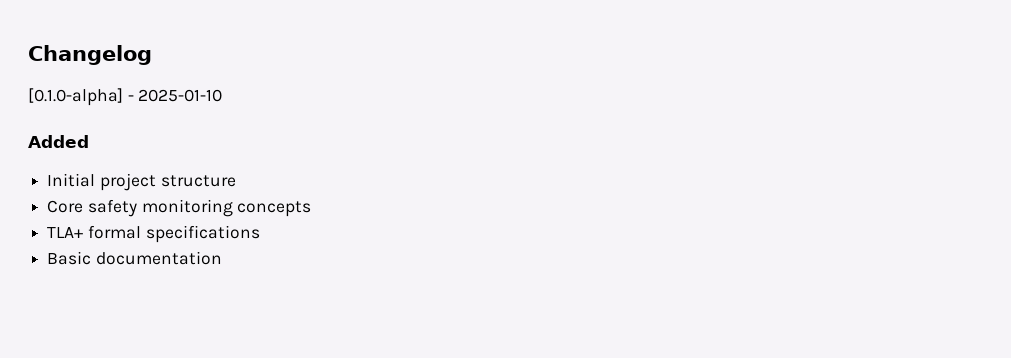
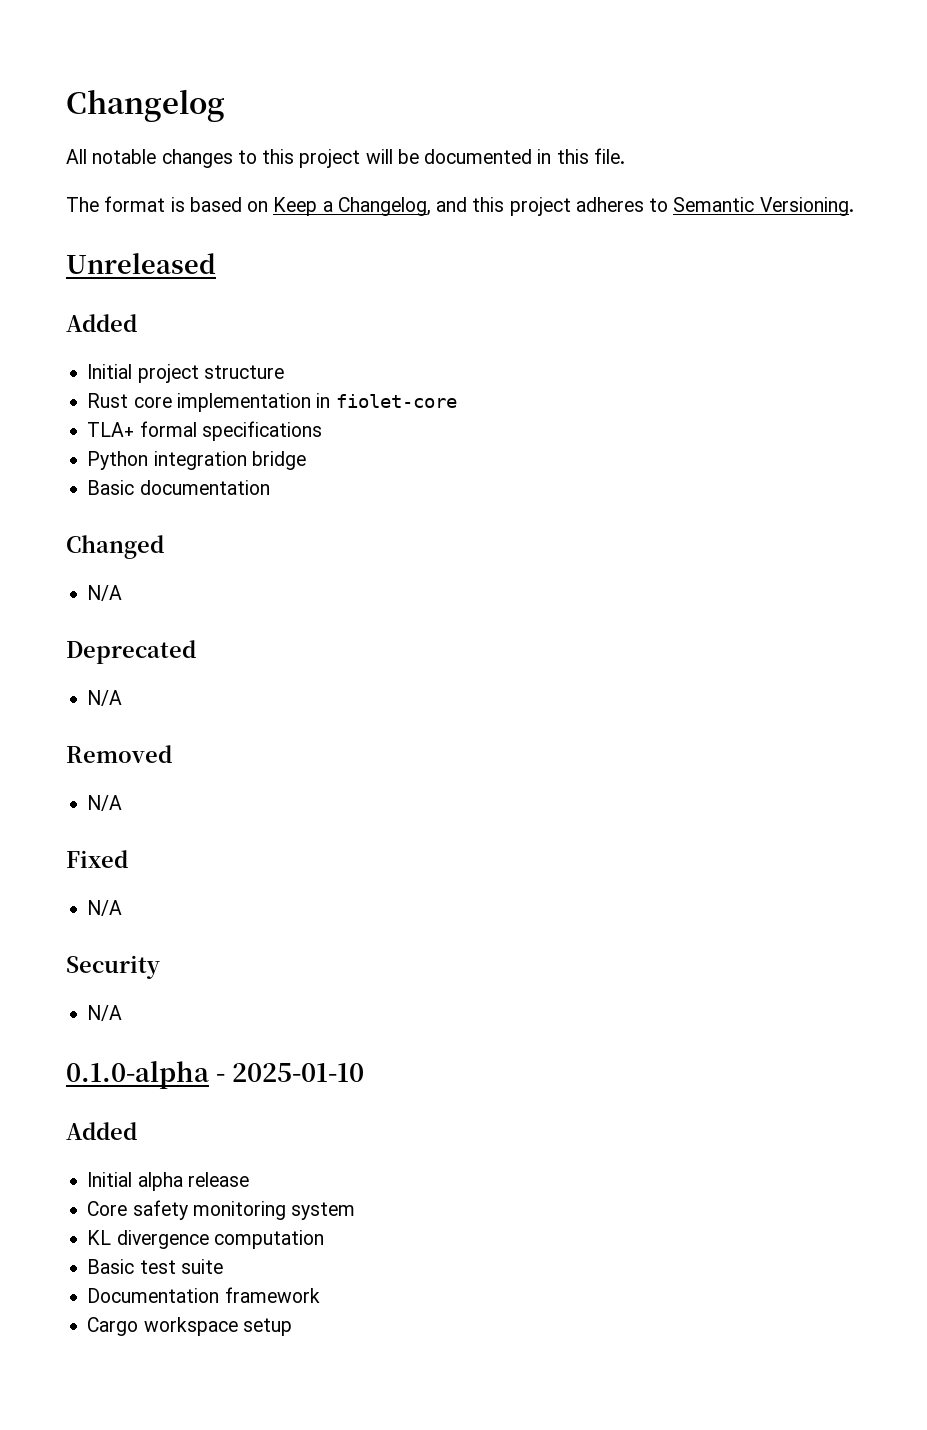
- [0.1.0-alpha] - 2025-01-10
+ All notable changes to this project will be documented in this file.
+ The format is based on Keep a Changelog, and this project adheres to Semantic Versioning.
+ Unreleased
- Core safety monitoring concepts
+ Rust core implementation in fiolet-core
+ Python integration bridge
+ Changed
+ N/A
+ Deprecated
+ N/A
+ Removed
+ N/A
+ Fixed
+ N/A
+ Security
+ N/A
+ 0.1.0-alpha - 2025-01-10
+ Added
+ Initial alpha release
+ Core safety monitoring system
+ KL divergence computation
+ Basic test suite
+ Documentation framework
+ Cargo workspace setup

